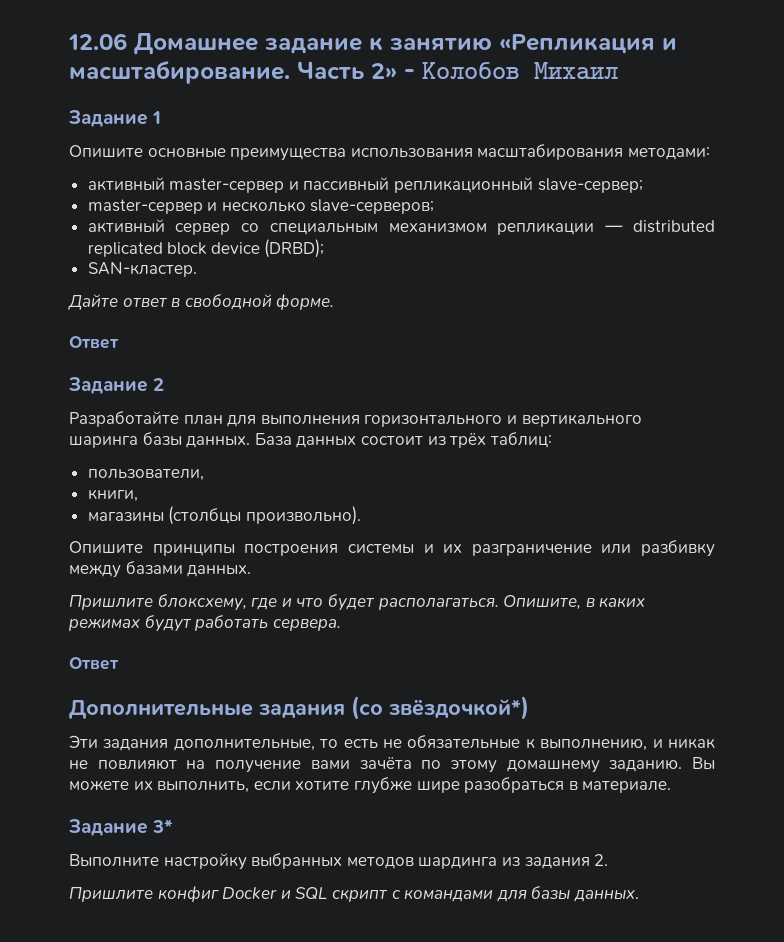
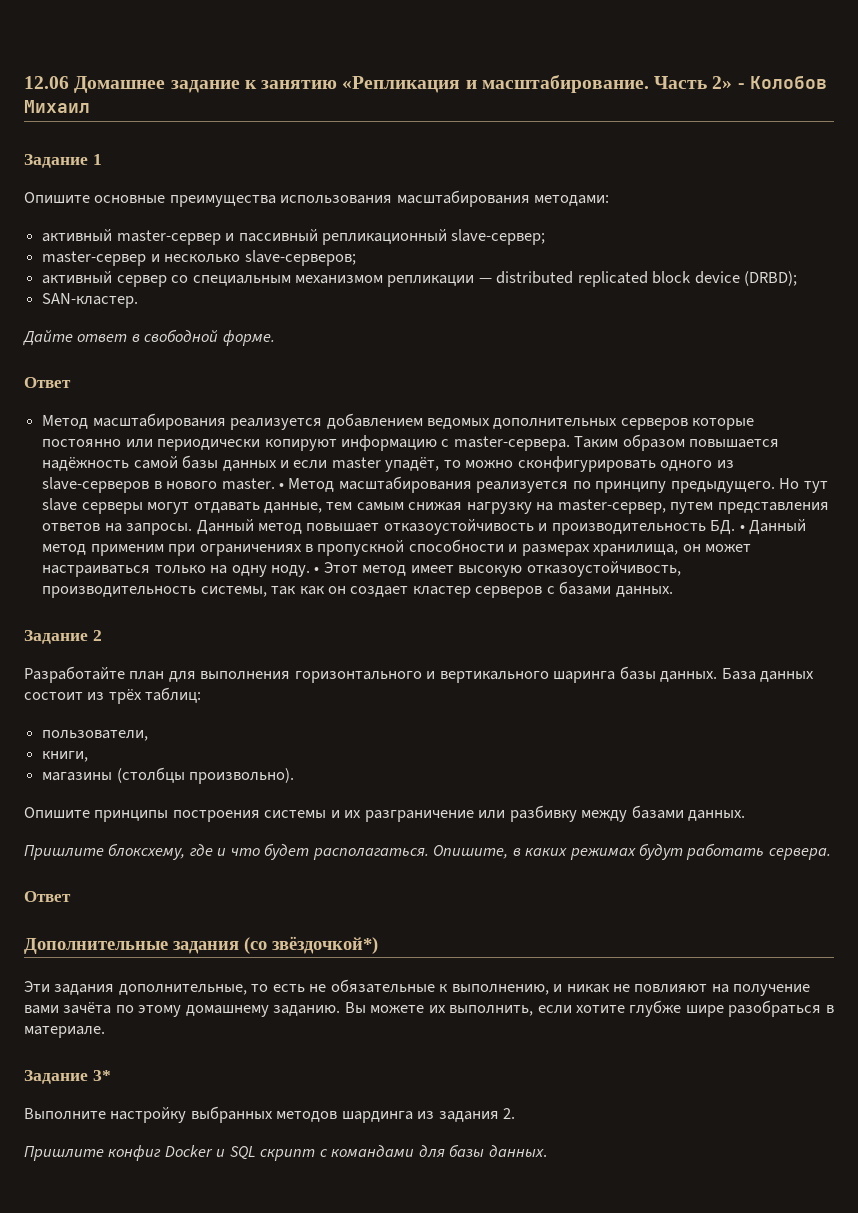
+ Метод масштабирования реализуется добавлением ведомых дополнительных серверов которые постоянно или периодически копируют информацию с master-сервера. Таким образом повышается надёжность самой базы данных и если master упадёт, то можно сконфигурировать одного из slave-серверов в нового master. • Метод масштабирования реализуется по принципу предыдущего. Но тут slave серверы могут отдавать данные, тем самым снижая нагрузку на master-сервер, путем представления ответов на запросы. Данный метод повышает отказоустойчивость и производительность БД. • Данный метод применим при ограничениях в пропускной способности и размерах хранилища, он может настраиваться только на одну ноду. • Этот метод имеет высокую отказоустойчивость, производительность системы, так как он создает кластер серверов с базами данных.

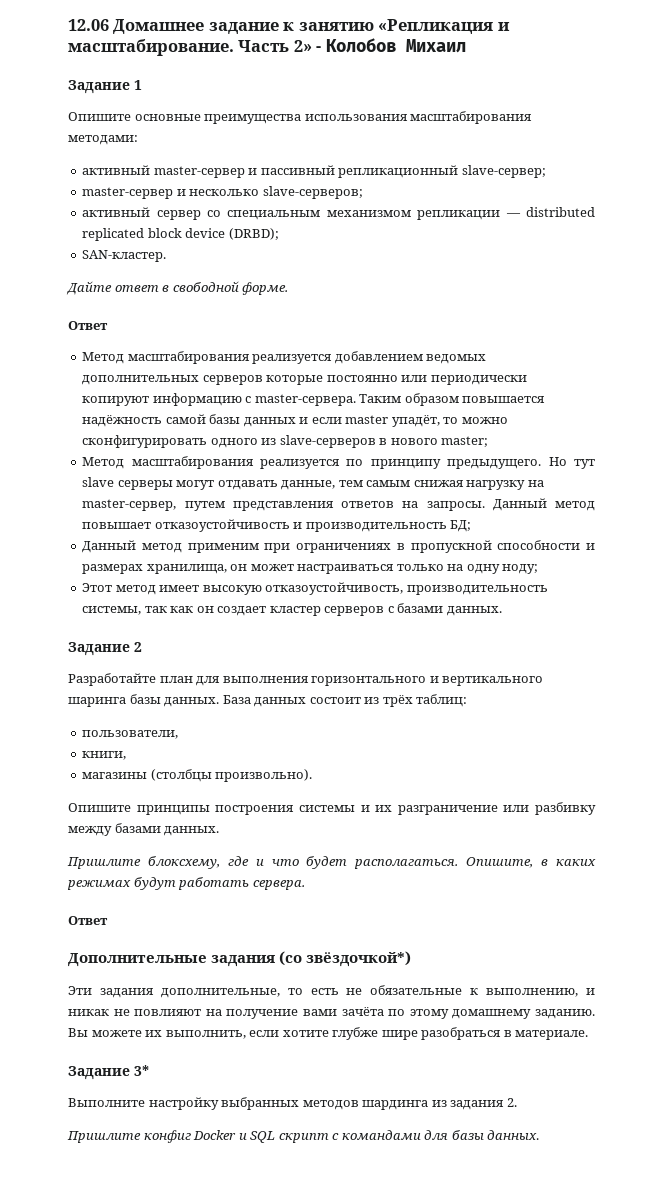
- Таким образом повышается надёжность самой базы данных и если master упадёт, то можно сконфигурировать одного из slave-серверов в нового master. • Метод масштабирования реализуется по принципу предыдущего.
+ Таким образом повышается надёжность самой базы данных и если master упадёт, то можно сконфигурировать одного из slave-серверов в нового master;
+ Метод масштабирования реализуется по принципу предыдущего.
- Данный метод повышает отказоустойчивость и производительность БД. • Данный метод применим при ограничениях в пропускной способности и размерах хранилища, он может настраиваться только на одну ноду. • Этот метод имеет высокую отказоустойчивость, производительность системы, так как он создает кластер серверов с базами данных.
+ Данный метод повышает отказоустойчивость и производительность БД;
+ Данный метод применим при ограничениях в пропускной способности и размерах хранилища, он может настраиваться только на одну ноду;
+ Этот метод имеет высокую отказоустойчивость, производительность системы, так как он создает кластер серверов с базами данных.

